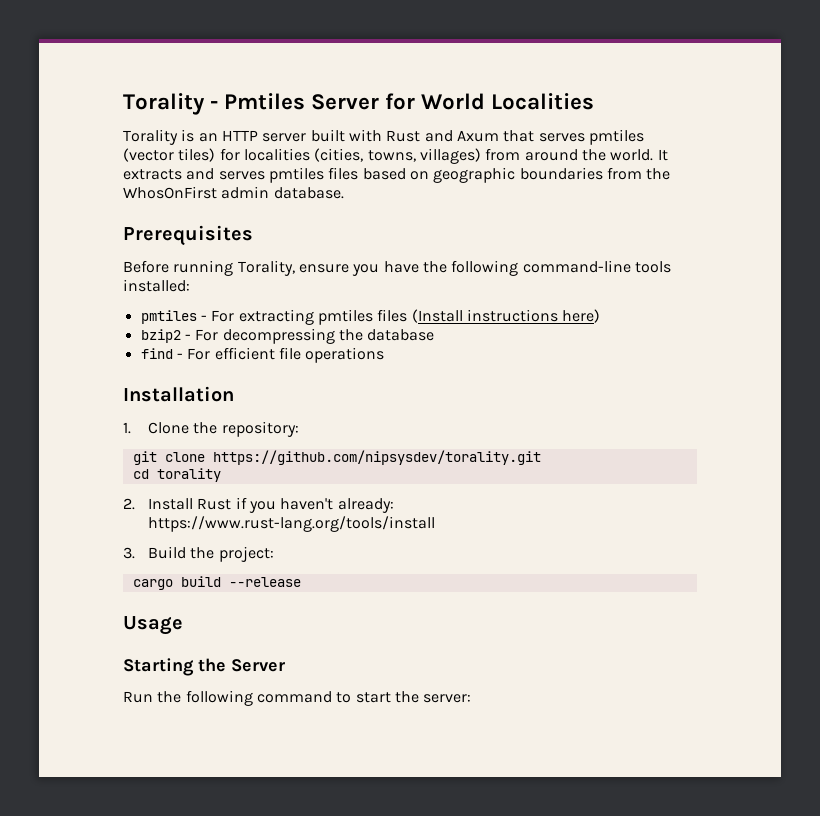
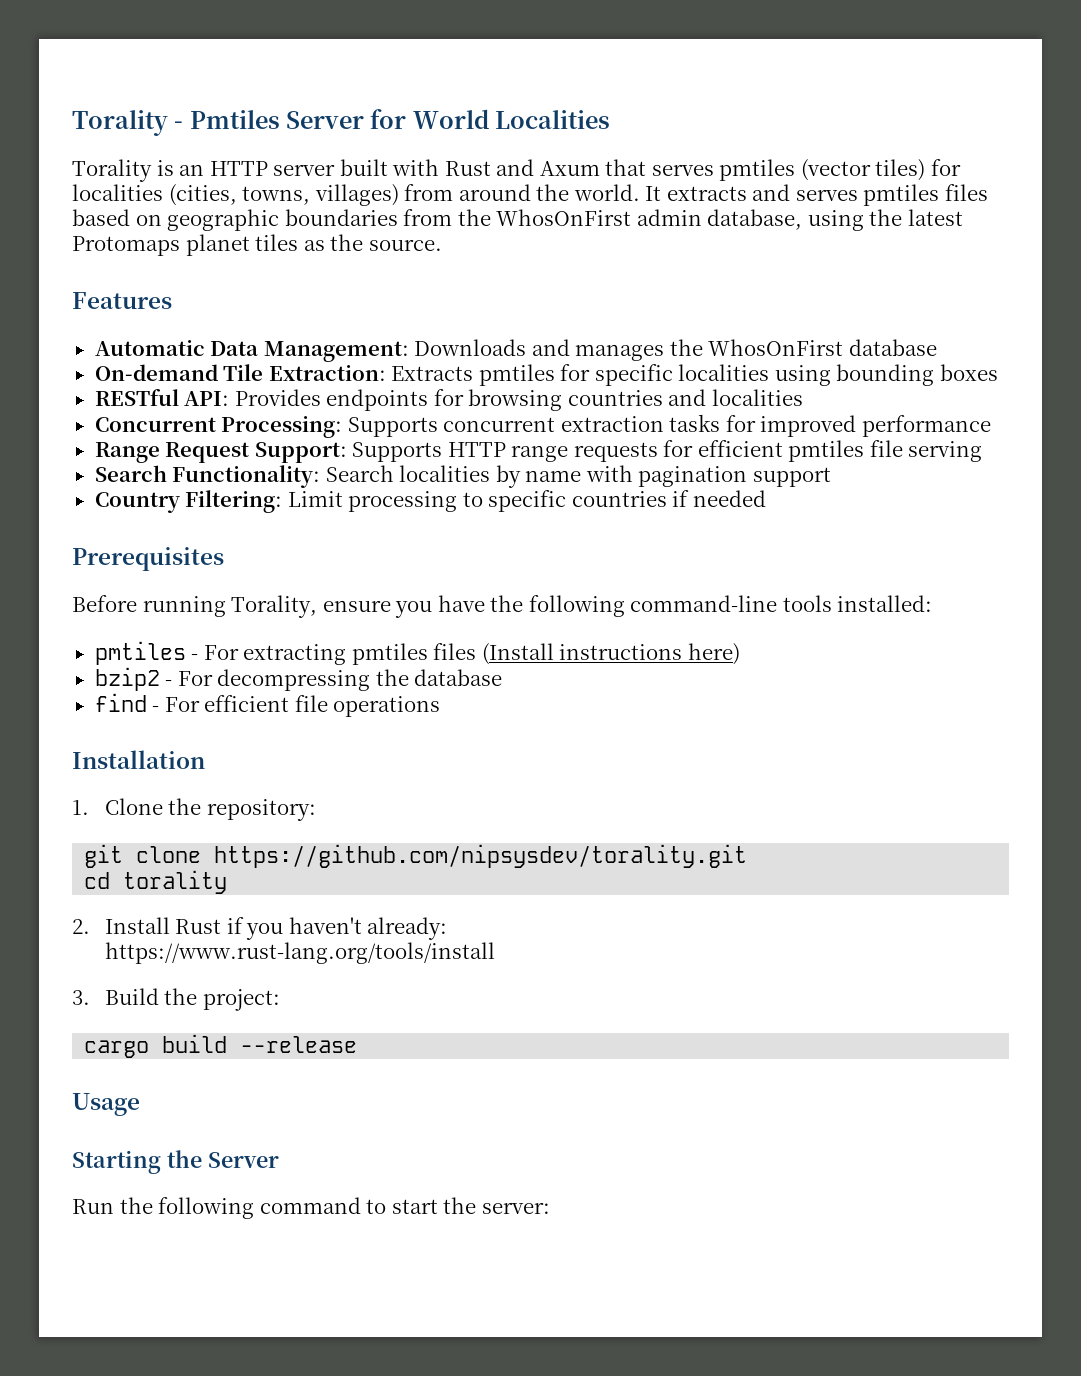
- It extracts and serves pmtiles files based on geographic boundaries from the WhosOnFirst admin database.
+ It extracts and serves pmtiles files based on geographic boundaries from the WhosOnFirst admin database, using the latest Protomaps planet tiles as the source.
+ Features
+ Automatic Data Management: Downloads and manages the WhosOnFirst database
+ On-demand Tile Extraction: Extracts pmtiles for specific localities using bounding boxes
+ RESTful API: Provides endpoints for browsing countries and localities
+ Concurrent Processing: Supports concurrent extraction tasks for improved performance
+ Range Request Support: Supports HTTP range requests for efficient pmtiles file serving
+ Search Functionality: Search localities by name with pagination support
+ Country Filtering: Limit processing to specific countries if needed

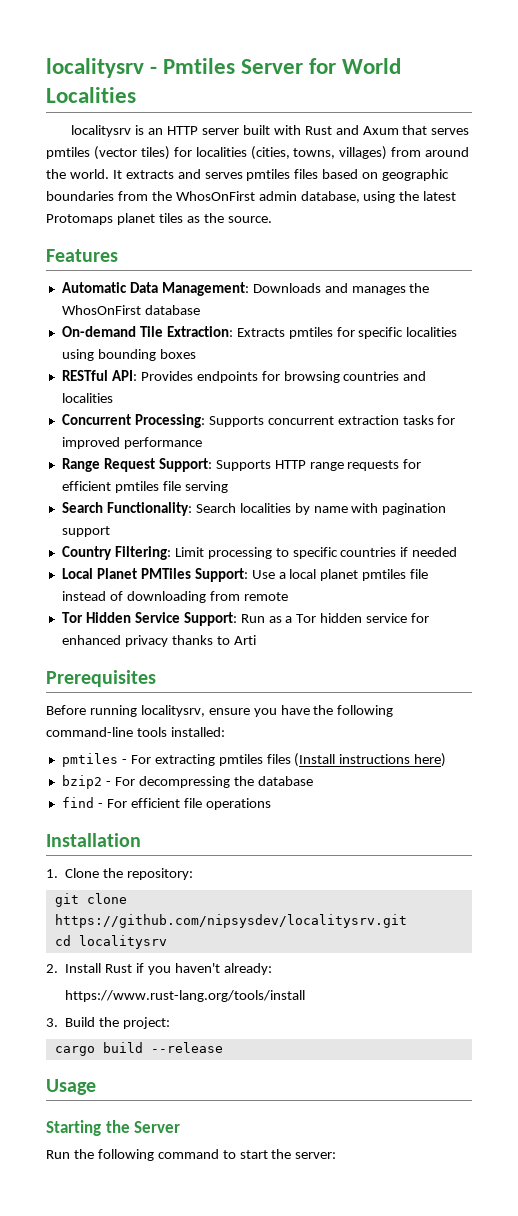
- Torality - Pmtiles Server for World Localities
+ localitysrv - Pmtiles Server for World Localities
- Torality is an HTTP server built with Rust and Axum that serves pmtiles (vector tiles) for localities (cities, towns, villages) from around the world.
+ localitysrv is an HTTP server built with Rust and Axum that serves pmtiles (vector tiles) for localities (cities, towns, villages) from around the world.
+ Local Planet PMTiles Support: Use a local planet pmtiles file instead of downloading from remote
+ Tor Hidden Service Support: Run as a Tor hidden service for enhanced privacy thanks to Arti
- Before running Torality, ensure you have the following command-line tools installed:
+ Before running localitysrv, ensure you have the following command-line tools installed:
- git clone https://github.com/nipsysdev/torality.git
+ git clone https://github.com/nipsysdev/localitysrv.git
- cd torality
+ cd localitysrv

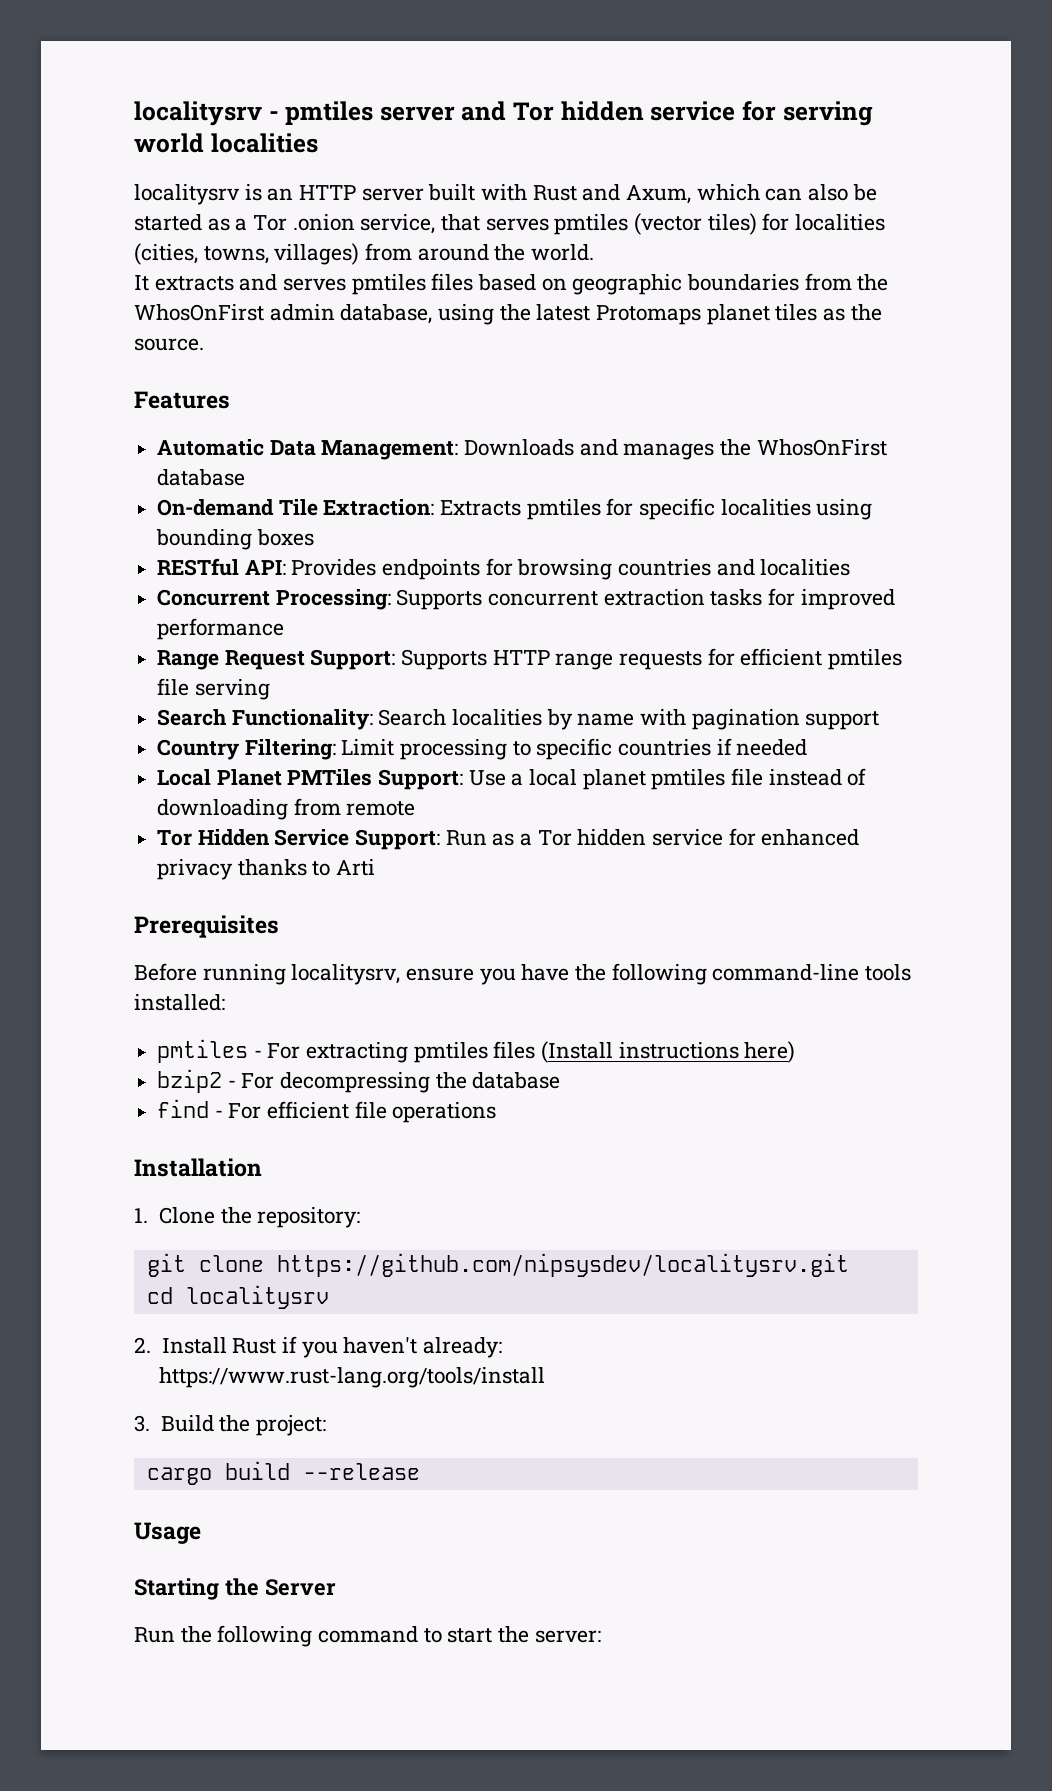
- localitysrv - Pmtiles Server for World Localities
+ localitysrv - pmtiles server and Tor hidden service for serving world localities
- localitysrv is an HTTP server built with Rust and Axum that serves pmtiles (vector tiles) for localities (cities, towns, villages) from around the world. It extracts and serves pmtiles files based on geographic boundaries from the WhosOnFirst admin database, using the latest Protomaps planet tiles as the source.
+ localitysrv is an HTTP server built with Rust and Axum, which can also be started as a Tor .onion service, that serves pmtiles (vector tiles) for localities (cities, towns, villages) from around the world.
+ It extracts and serves pmtiles files based on geographic boundaries from the WhosOnFirst admin database, using the latest Protomaps planet tiles as the source.

